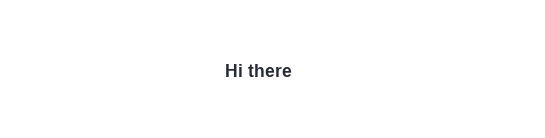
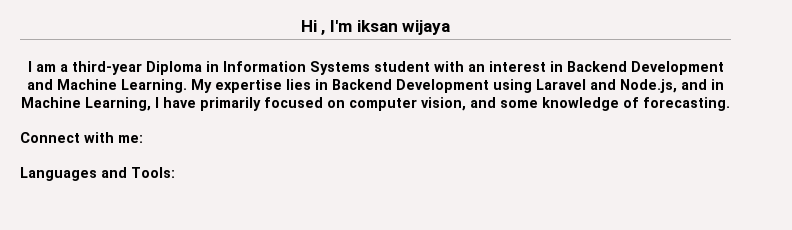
- Hi there
+ Hi , I'm iksan wijaya
+ I am a third-year Diploma in Information Systems student with an interest in Backend Development and Machine Learning. My expertise lies in Backend Development using Laravel and Node.js, and in Machine Learning, I have primarily focused on computer vision, and some knowledge of forecasting.
+ Connect with me:
+ Languages and Tools:

